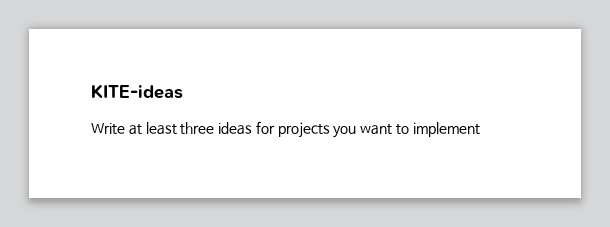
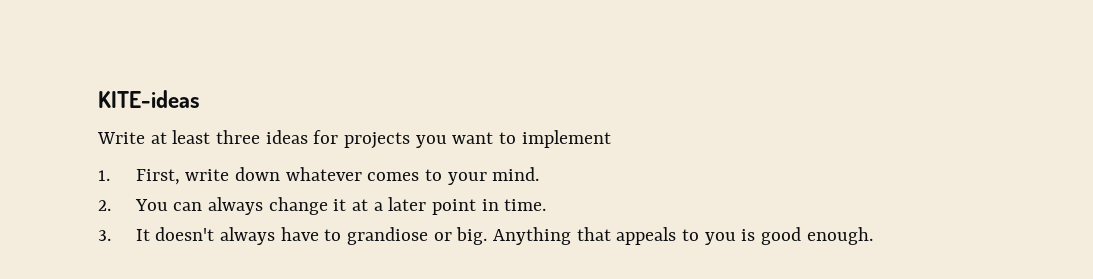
+ 1. First, write down whatever comes to your mind.
+ 2. You can always change it at a later point in time.
+ 3. It doesn't always have to grandiose or big. Anything that appeals to you is good enough.

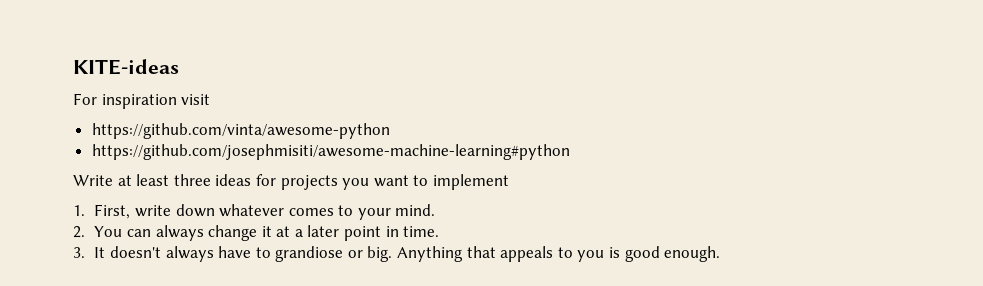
+ For inspiration visit
+ https://github.com/vinta/awesome-python
+ https://github.com/josephmisiti/awesome-machine-learning#python

